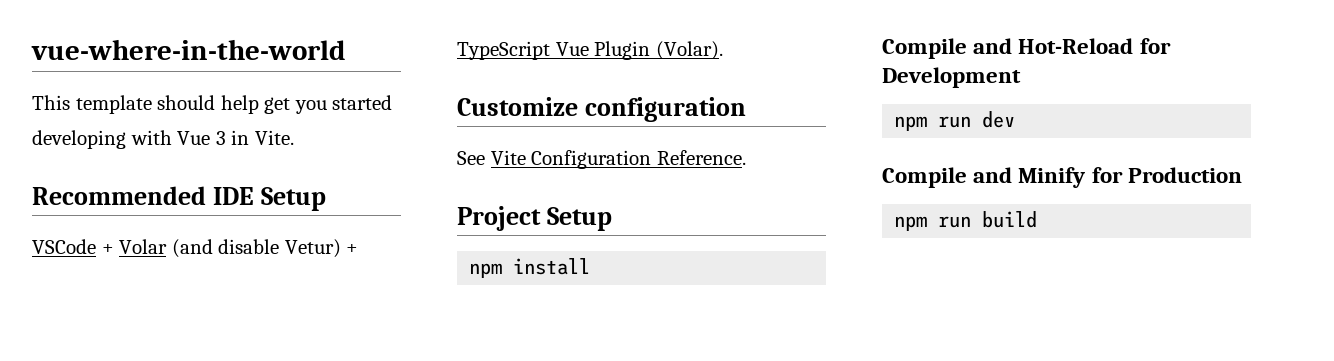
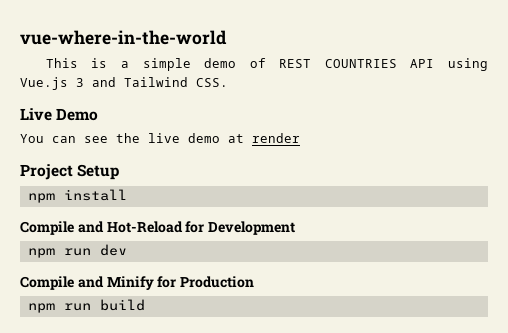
- This template should help get you started developing with Vue 3 in Vite.
- Recommended IDE Setup
- VSCode + Volar (and disable Vetur) + TypeScript Vue Plugin (Volar).
- Customize configuration
- See Vite Configuration Reference.
+ This is a simple demo of REST COUNTRIES API using Vue.js 3 and Tailwind CSS.
+ Live Demo
+ You can see the live demo at render

